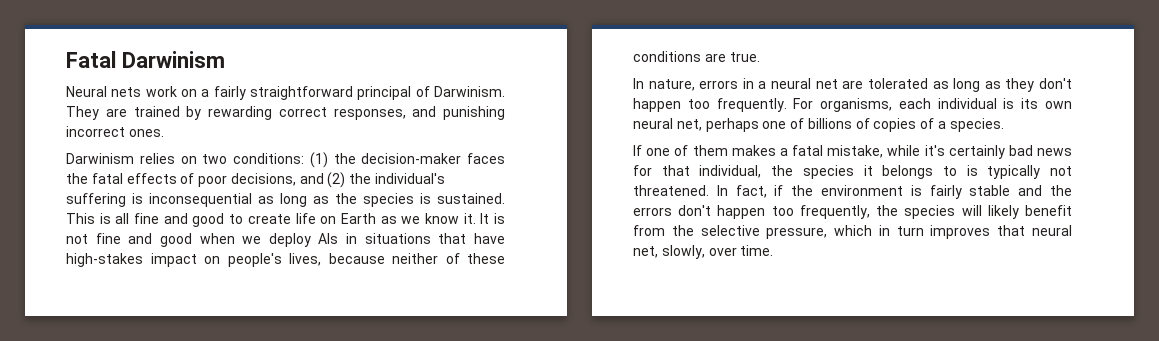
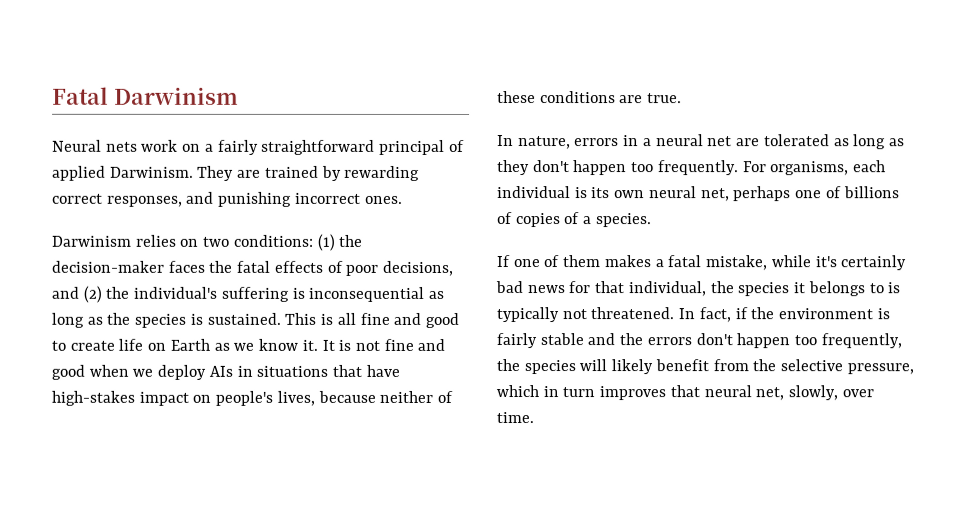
- Neural nets work on a fairly straightforward principal of Darwinism.
+ Neural nets work on a fairly straightforward principal of applied Darwinism.

